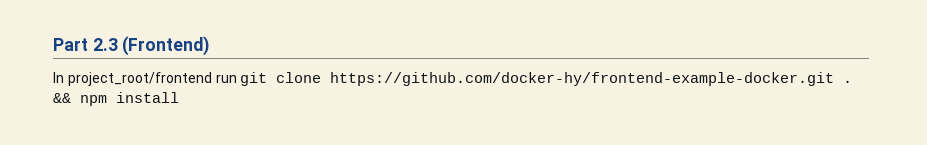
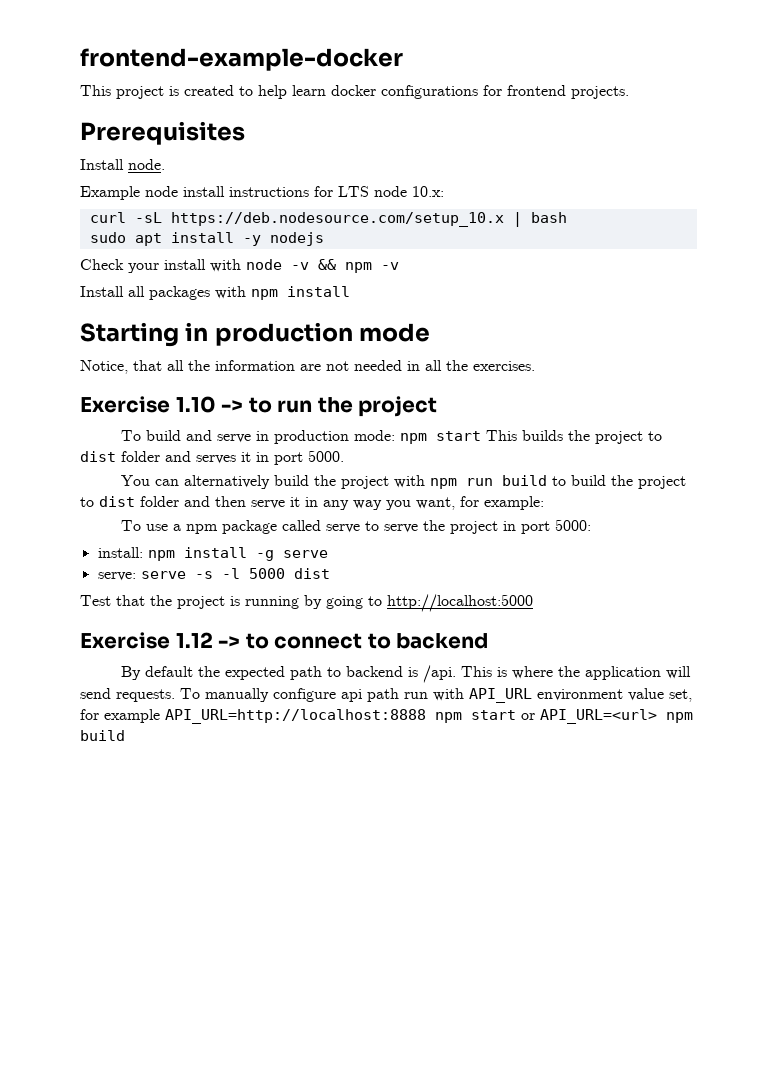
- Part 2.3 (Frontend)
- In project_root/frontend run git clone https://github.com/docker-hy/frontend-example-docker.git . && npm install
+ frontend-example-docker
+ This project is created to help learn docker configurations for frontend projects.
+ Prerequisites
+ Install node.
+ Example node install instructions for LTS node 10.x:
+ curl -sL https://deb.nodesource.com/setup_10.x | bash
+ sudo apt install -y nodejs
+ Check your install with node -v && npm -v
+ Install all packages with npm install
+ Starting in production mode
+ Notice, that all the information are not needed in all the exercises.
+ Exercise 1.10 -> to run the project
+ To build and serve in production mode: npm start This builds the project to dist folder and serves it in port 5000.
+ You can alternatively build the project with npm run build to build the project to dist folder and then serve it in any way you want, for example:
+ To use a npm package called serve to serve the project in port 5000:
+ install: npm install -g serve
+ serve: serve -s -l 5000 dist
+ Test that the project is running by going to http://localhost:5000
+ Exercise 1.12 -> to connect to backend
+ By default the expected path to backend is /api. This is where the application will send requests. To manually configure api path run with API_URL environment value set, for example API_URL=http://localhost:8888 npm start or API_URL=<url> npm build

